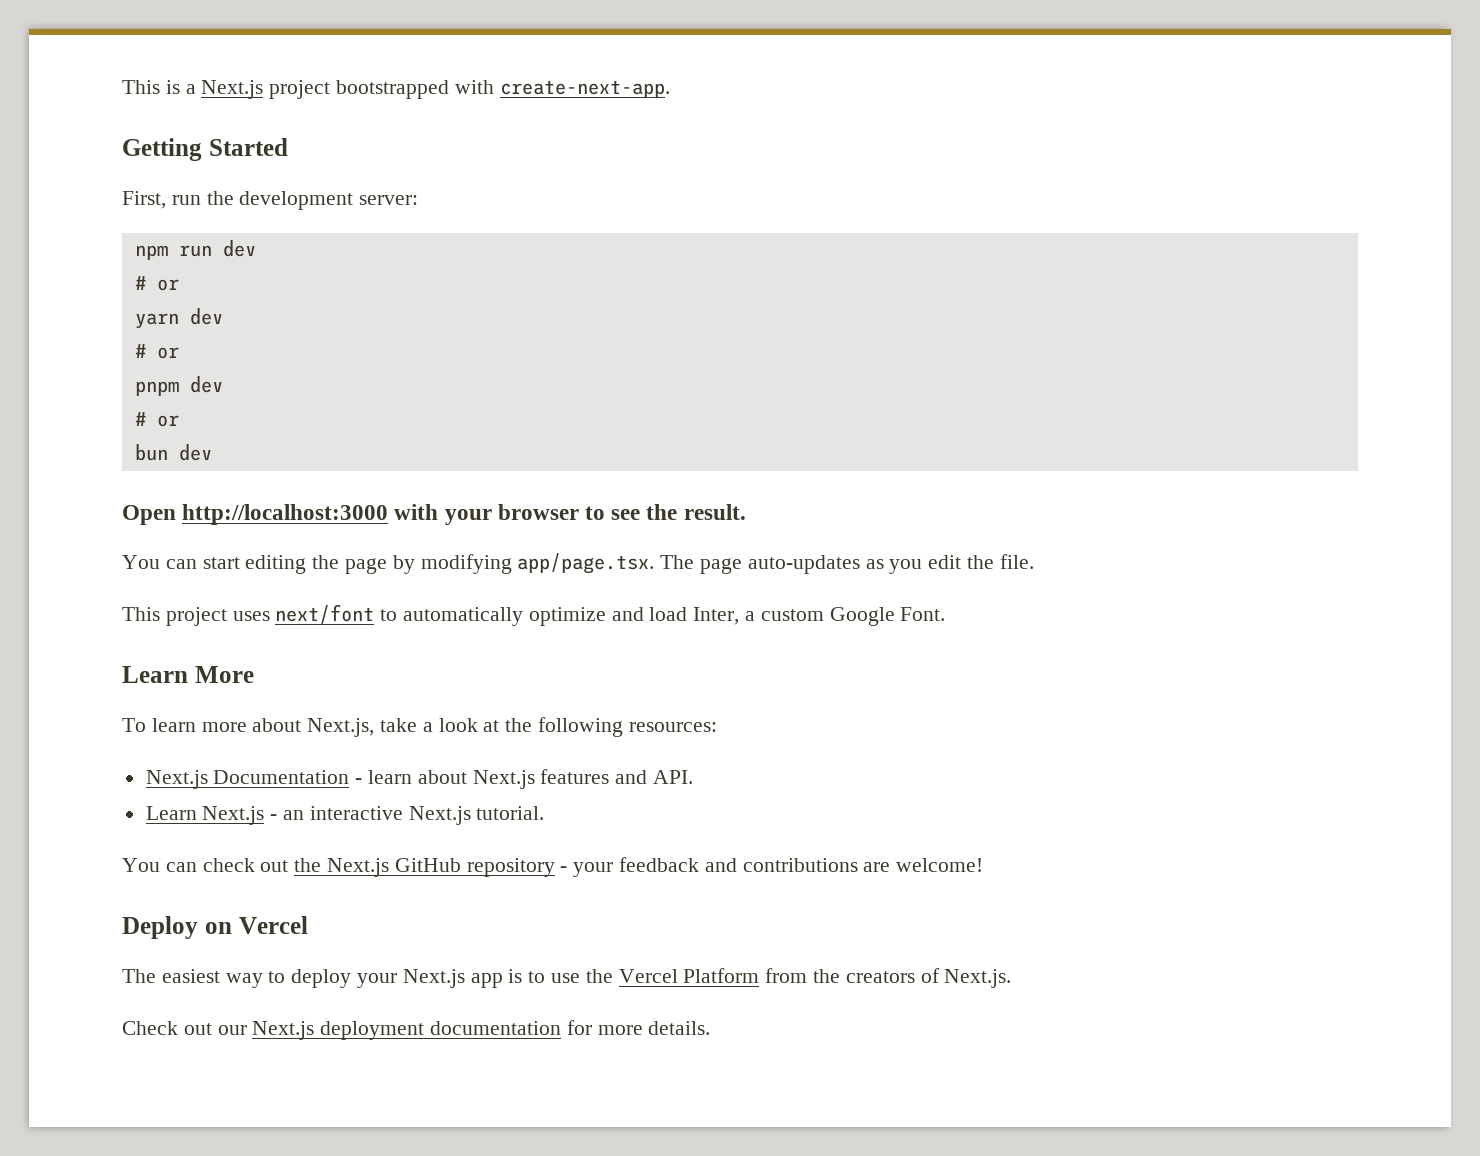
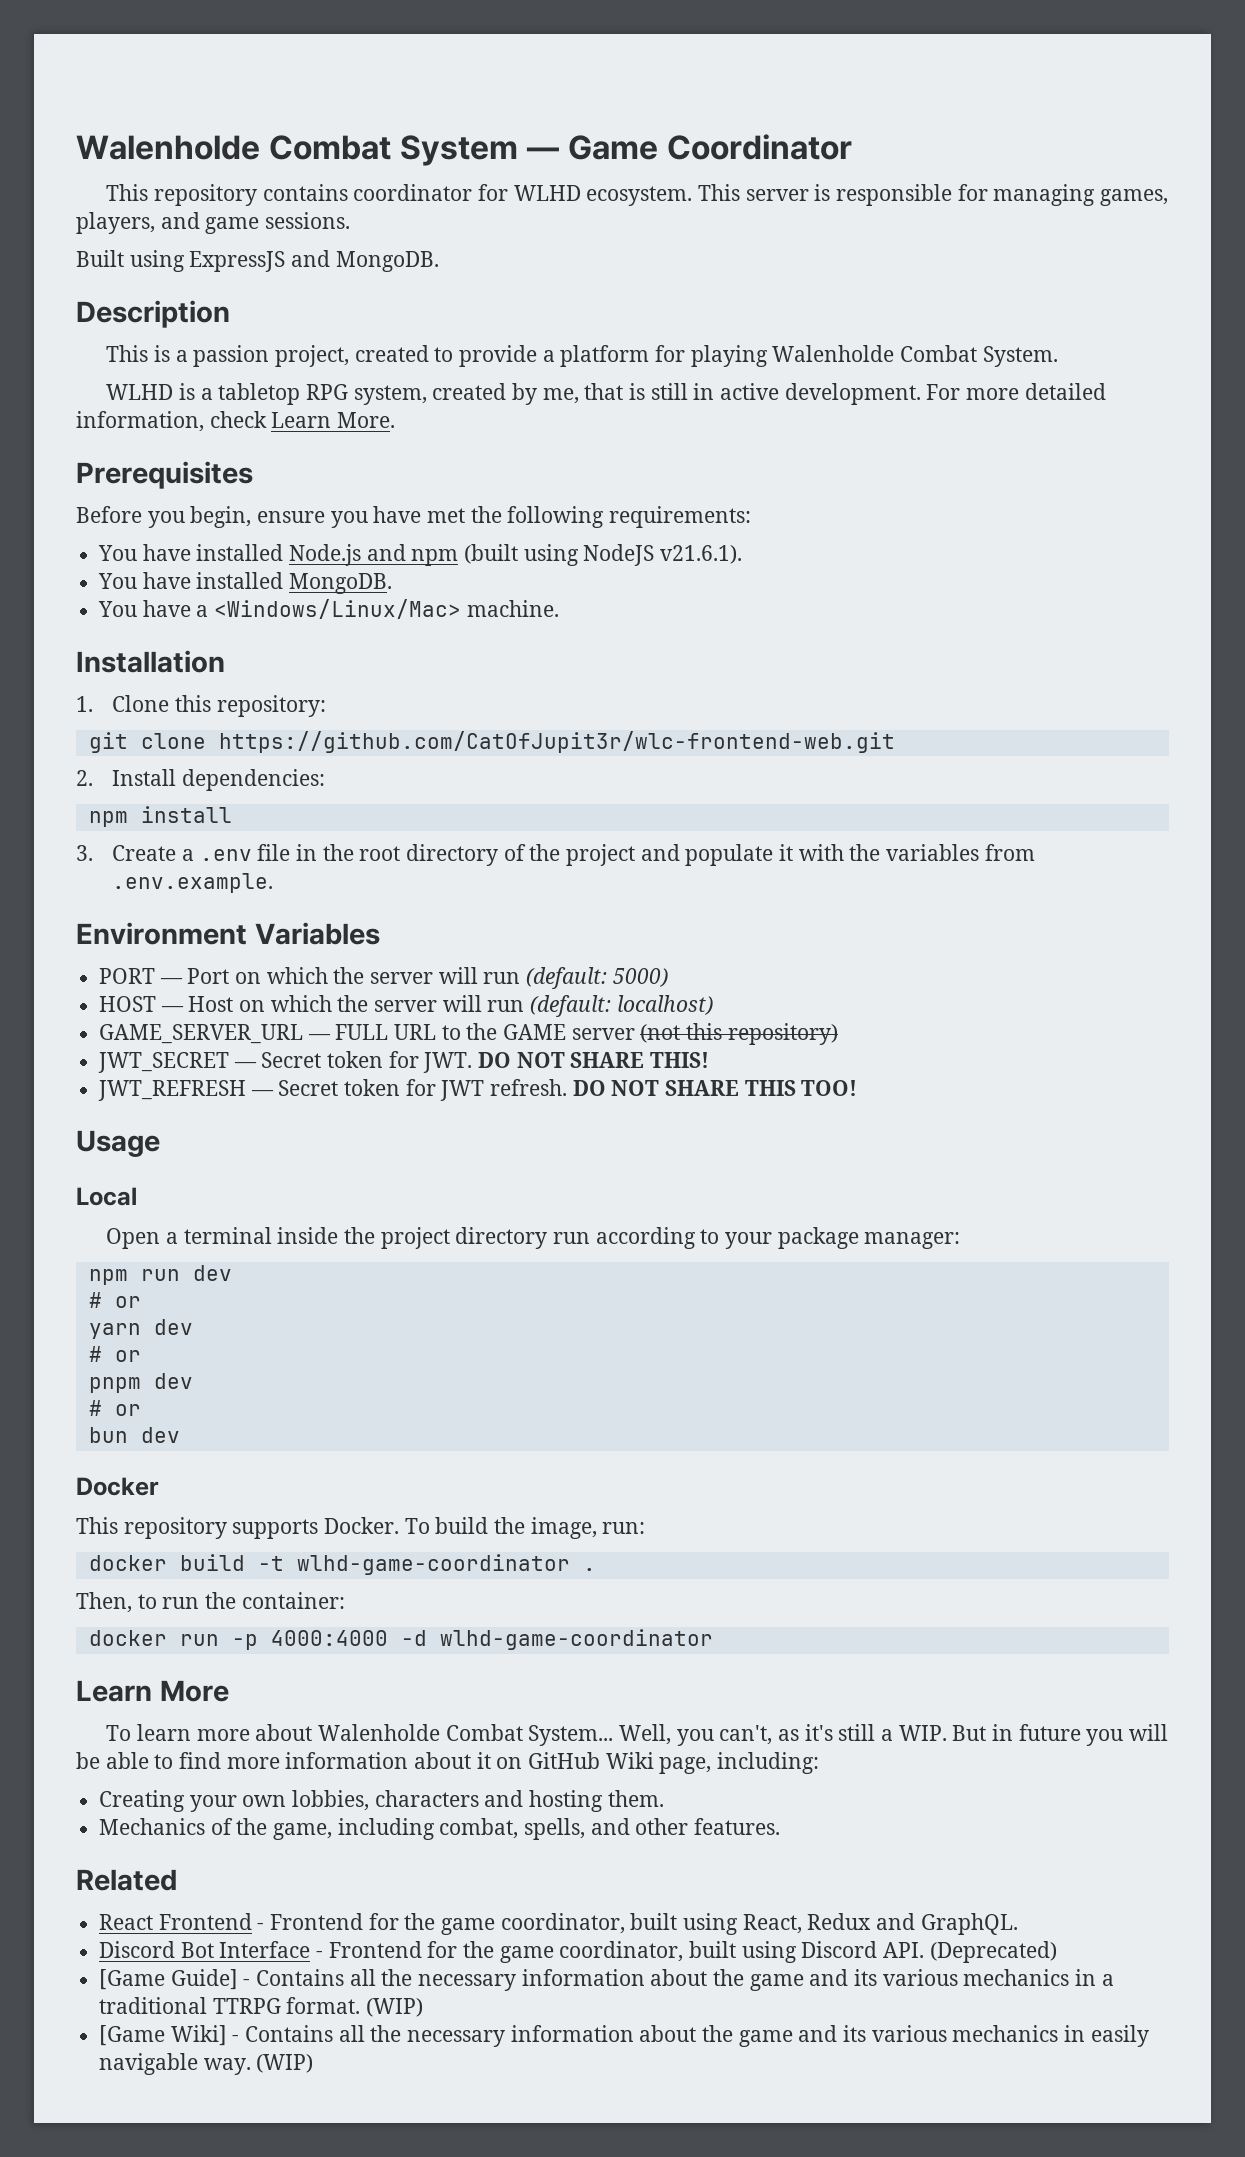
- This is a Next.js project bootstrapped with create-next-app.
- Getting Started
- First, run the development server:
+ Walenholde Combat System — Game Coordinator
+ This repository contains coordinator for WLHD ecosystem. This server is responsible for managing games, players, and game sessions.
+ Built using ExpressJS and MongoDB.
+ Description
+ This is a passion project, created to provide a platform for playing Walenholde Combat System.
+ WLHD is a tabletop RPG system, created by me, that is still in active development. For more detailed information, check Learn More.
+ Prerequisites
+ Before you begin, ensure you have met the following requirements:
+ You have installed Node.js and npm (built using NodeJS v21.6.1).
+ You have installed MongoDB.
+ You have a <Windows/Linux/Mac> machine.
+ Installation
+ 1. Clone this repository:
+ git clone https://github.com/CatOfJupit3r/wlc-frontend-web.git
+ 2. Install dependencies:
+ npm install
+ 3. Create a .env file in the root directory of the project and populate it with the variables from .env.example.
+ Environment Variables
+ PORT — Port on which the server will run (default: 5000)
+ HOST — Host on which the server will run (default: localhost)
+ GAME_SERVER_URL — FULL URL to the GAME server (not this repository)
+ JWT_SECRET — Secret token for JWT. DO NOT SHARE THIS!
+ JWT_REFRESH — Secret token for JWT refresh. DO NOT SHARE THIS TOO!
+ Usage
+ Local
+ Open a terminal inside the project directory run according to your package manager:
- Open http://localhost:3000 with your browser to see the result.
- You can start editing the page by modifying app/page.tsx. The page auto-updates as you edit the file.
- This project uses next/font to automatically optimize and load Inter, a custom Google Font.
+ Docker
+ This repository supports Docker. To build the image, run:
+ docker build -t wlhd-game-coordinator .
+ Then, to run the container:
+ docker run -p 4000:4000 -d wlhd-game-coordinator
- To learn more about Next.js, take a look at the following resources:
- Next.js Documentation - learn about Next.js features and API.
- Learn Next.js - an interactive Next.js tutorial.
- You can check out the Next.js GitHub repository - your feedback and contributions are welcome!
- Deploy on Vercel
- The easiest way to deploy your Next.js app is to use the Vercel Platform from the creators of Next.js.
- Check out our Next.js deployment documentation for more details.
+ To learn more about Walenholde Combat System... Well, you can't, as it's still a WIP. But in future you will be able to find more information about it on GitHub Wiki page, including:
+ Creating your own lobbies, characters and hosting them.
+ Mechanics of the game, including combat, spells, and other features.
+ Related
+ React Frontend - Frontend for the game coordinator, built using React, Redux and GraphQL.
+ Discord Bot Interface - Frontend for the game coordinator, built using Discord API. (Deprecated)
+ [Game Guide] - Contains all the necessary information about the game and its various mechanics in a traditional TTRPG format. (WIP)
+ [Game Wiki] - Contains all the necessary information about the game and its various mechanics in easily navigable way. (WIP)

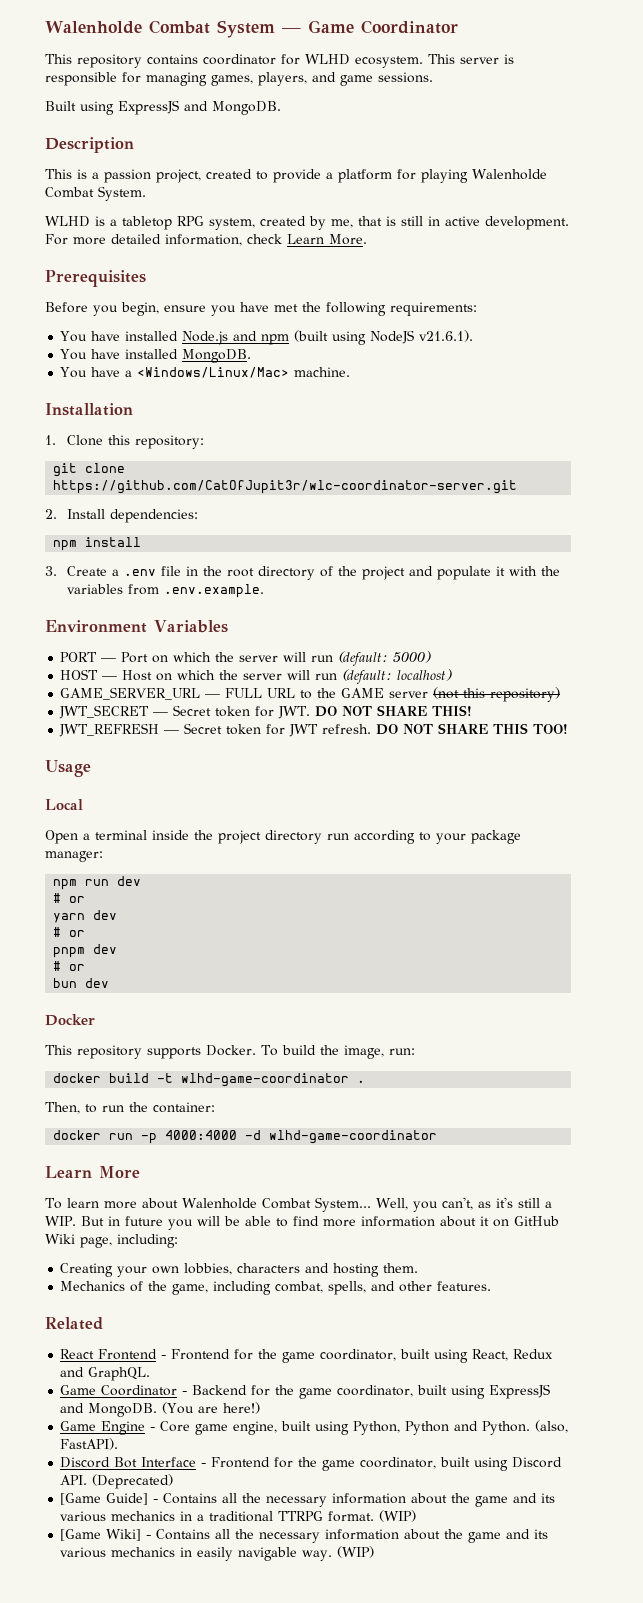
- git clone https://github.com/CatOfJupit3r/wlc-frontend-web.git
+ git clone https://github.com/CatOfJupit3r/wlc-coordinator-server.git
+ Game Coordinator - Backend for the game coordinator, built using ExpressJS and MongoDB. (You are here!)
+ Game Engine - Core game engine, built using Python, Python and Python. (also, FastAPI).

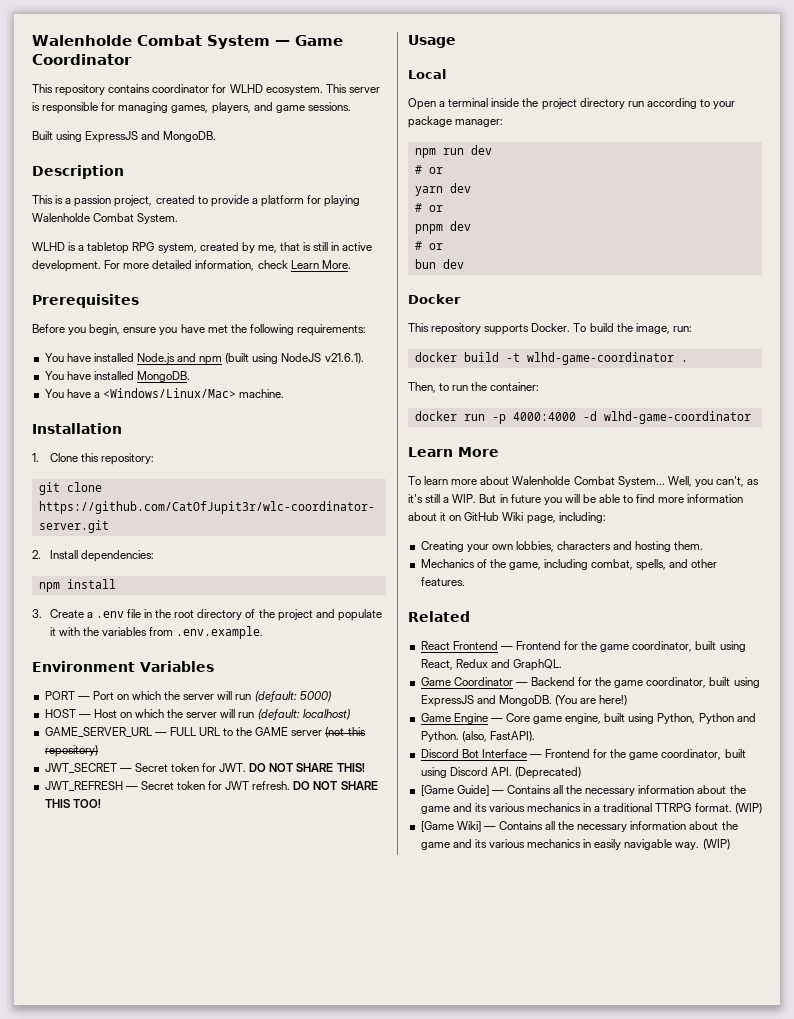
- React Frontend - Frontend for the game coordinator, built using React, Redux and GraphQL.
+ React Frontend — Frontend for the game coordinator, built using React, Redux and GraphQL.
- Game Coordinator - Backend for the game coordinator, built using ExpressJS and MongoDB.
+ Game Coordinator — Backend for the game coordinator, built using ExpressJS and MongoDB.
- Game Engine - Core game engine, built using Python, Python and Python.
+ Game Engine — Core game engine, built using Python, Python and Python.
- Discord Bot Interface - Frontend for the game coordinator, built using Discord API. (Deprecated)
+ Discord Bot Interface — Frontend for the game coordinator, built using Discord API. (Deprecated)
- [Game Guide] - Contains all the necessary information about the game and its various mechanics in a traditional TTRPG format.
+ [Game Guide] — Contains all the necessary information about the game and its various mechanics in a traditional TTRPG format.
- [Game Wiki] - Contains all the necessary information about the game and its various mechanics in easily navigable way.
+ [Game Wiki] — Contains all the necessary information about the game and its various mechanics in easily navigable way.

